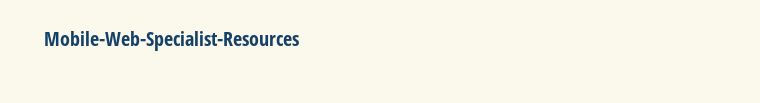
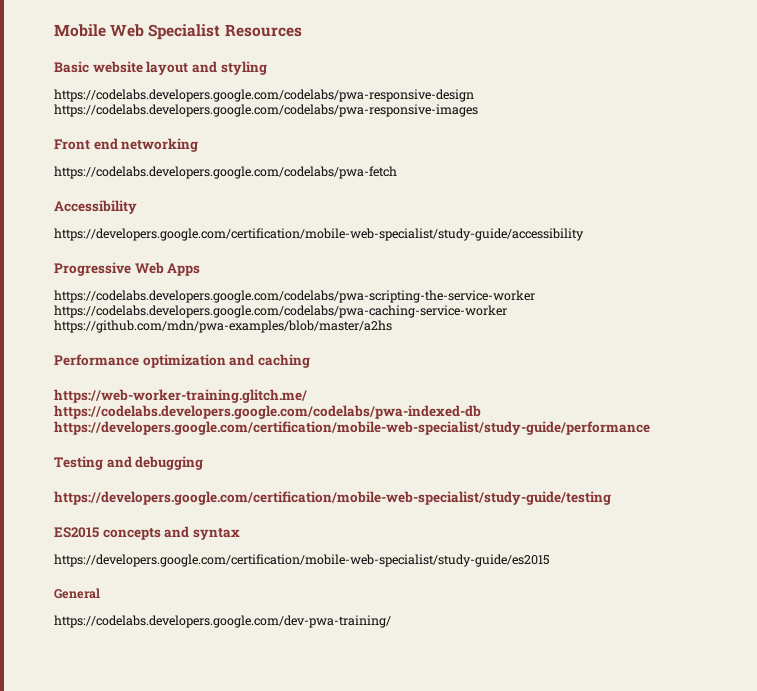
- Mobile-Web-Specialist-Resources
+ Mobile Web Specialist Resources
+ Basic website layout and styling
+ https://codelabs.developers.google.com/codelabs/pwa-responsive-design https://codelabs.developers.google.com/codelabs/pwa-responsive-images
+ Front end networking
+ https://codelabs.developers.google.com/codelabs/pwa-fetch
+ Accessibility
+ https://developers.google.com/certification/mobile-web-specialist/study-guide/accessibility
+ Progressive Web Apps
+ https://codelabs.developers.google.com/codelabs/pwa-scripting-the-service-worker https://codelabs.developers.google.com/codelabs/pwa-caching-service-worker https://github.com/mdn/pwa-examples/blob/master/a2hs
+ Performance optimization and caching
+ https://web-worker-training.glitch.me/ https://codelabs.developers.google.com/codelabs/pwa-indexed-db https://developers.google.com/certification/mobile-web-specialist/study-guide/performance
+ Testing and debugging
+ https://developers.google.com/certification/mobile-web-specialist/study-guide/testing
+ ES2015 concepts and syntax
+ https://developers.google.com/certification/mobile-web-specialist/study-guide/es2015
+ General
+ https://codelabs.developers.google.com/dev-pwa-training/

